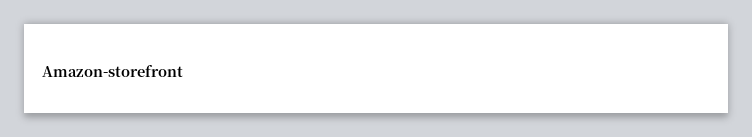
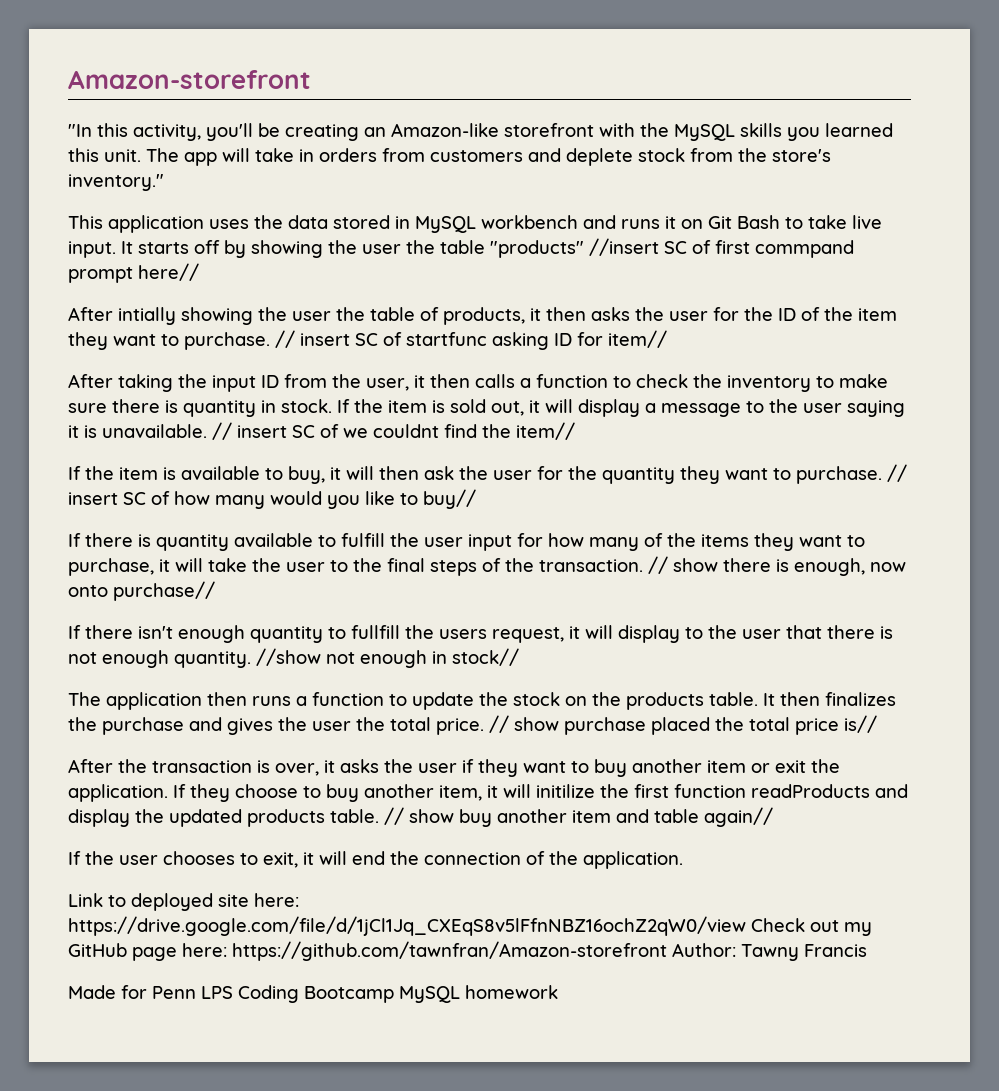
+ "In this activity, you'll be creating an Amazon-like storefront with the MySQL skills you learned this unit. The app will take in orders from customers and deplete stock from the store's inventory."
+ This application uses the data stored in MySQL workbench and runs it on Git Bash to take live input. It starts off by showing the user the table "products" //insert SC of first commpand prompt here//
+ After intially showing the user the table of products, it then asks the user for the ID of the item they want to purchase. // insert SC of startfunc asking ID for item//
+ After taking the input ID from the user, it then calls a function to check the inventory to make sure there is quantity in stock. If the item is sold out, it will display a message to the user saying it is unavailable. // insert SC of we couldnt find the item//
+ If the item is available to buy, it will then ask the user for the quantity they want to purchase. // insert SC of how many would you like to buy//
+ If there is quantity available to fulfill the user input for how many of the items they want to purchase, it will take the user to the final steps of the transaction. // show there is enough, now onto purchase//
+ If there isn't enough quantity to fullfill the users request, it will display to the user that there is not enough quantity. //show not enough in stock//
+ The application then runs a function to update the stock on the products table. It then finalizes the purchase and gives the user the total price. // show purchase placed the total price is//
+ After the transaction is over, it asks the user if they want to buy another item or exit the application. If they choose to buy another item, it will initilize the first function readProducts and display the updated products table. // show buy another item and table again//
+ If the user chooses to exit, it will end the connection of the application.
+ Link to deployed site here: https://drive.google.com/file/d/1jCl1Jq_CXEqS8v5lFfnNBZ16ochZ2qW0/view Check out my GitHub page here: https://github.com/tawnfran/Amazon-storefront Author: Tawny Francis
+ Made for Penn LPS Coding Bootcamp MySQL homework

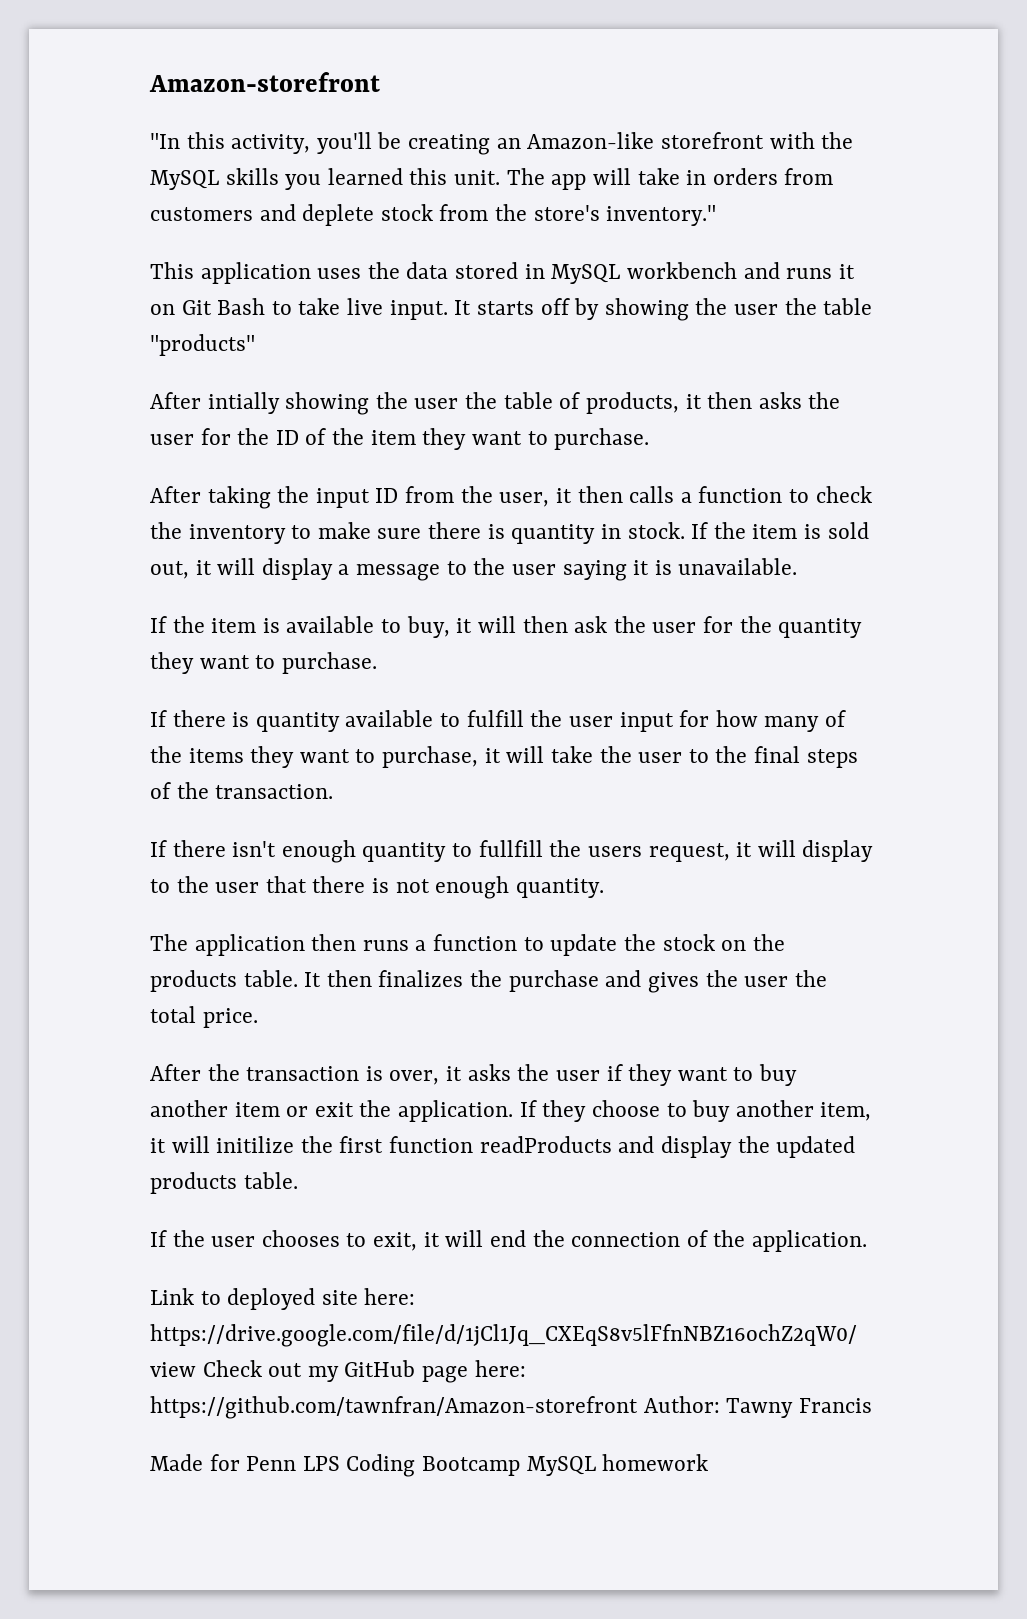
- It starts off by showing the user the table "products" //insert SC of first commpand prompt here//
+ It starts off by showing the user the table "products"
- // insert SC of startfunc asking ID for item//
- // insert SC of we couldnt find the item//
- // insert SC of how many would you like to buy//
- // show there is enough, now onto purchase//
- //show not enough in stock//
- // show purchase placed the total price is//
- // show buy another item and table again//

